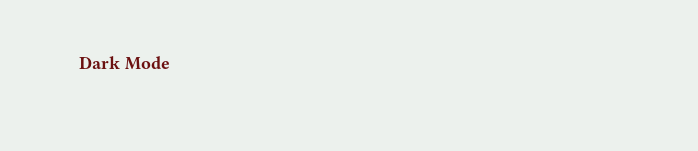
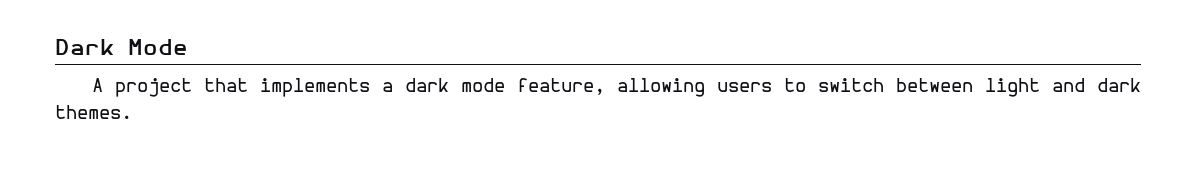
+ A project that implements a dark mode feature, allowing users to switch between light and dark themes.

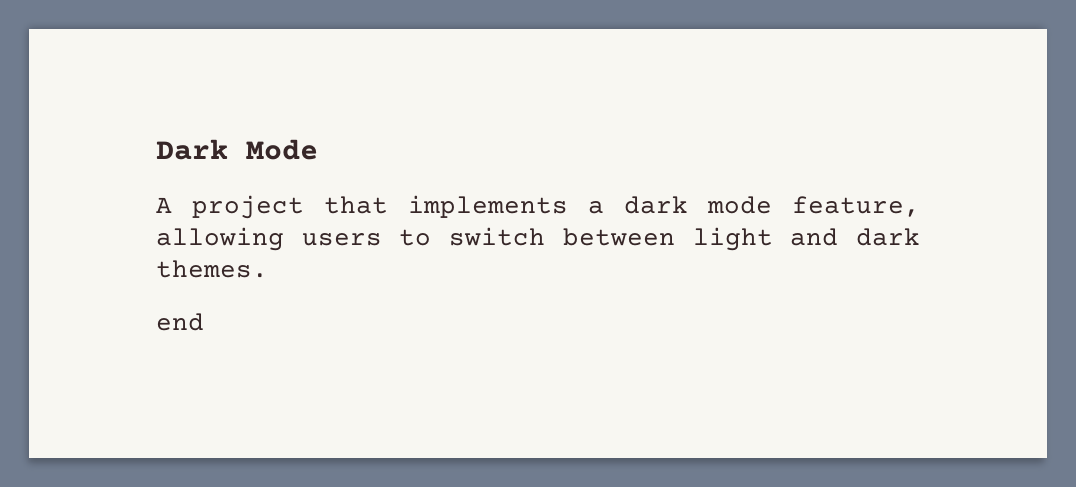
+ end

